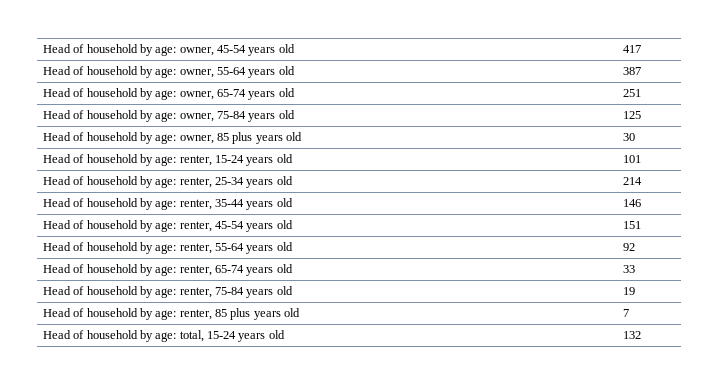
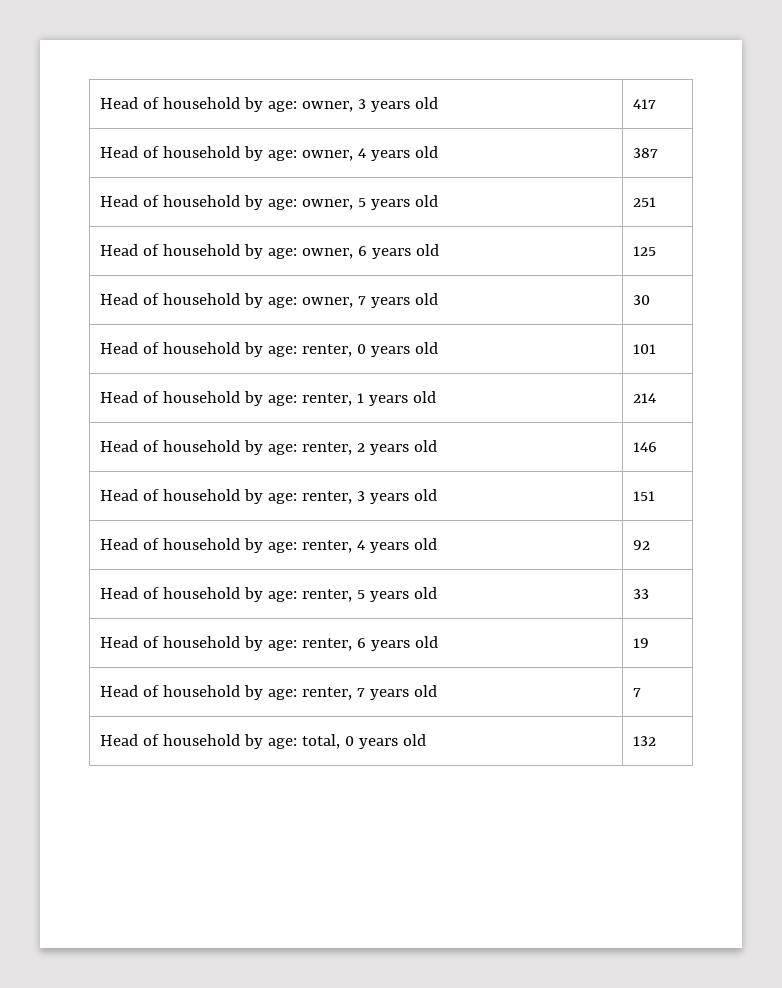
- Head of household by age: owner, 45-54 years old | 417
+ Head of household by age: owner, 3 years old | 417
- Head of household by age: owner, 55-64 years old | 387
+ Head of household by age: owner, 4 years old | 387
- Head of household by age: owner, 65-74 years old | 251
+ Head of household by age: owner, 5 years old | 251
- Head of household by age: owner, 75-84 years old | 125
+ Head of household by age: owner, 6 years old | 125
- Head of household by age: owner, 85 plus years old | 30
+ Head of household by age: owner, 7 years old | 30
- Head of household by age: renter, 15-24 years old | 101
+ Head of household by age: renter, 0 years old | 101
- Head of household by age: renter, 25-34 years old | 214
+ Head of household by age: renter, 1 years old | 214
- Head of household by age: renter, 35-44 years old | 146
+ Head of household by age: renter, 2 years old | 146
- Head of household by age: renter, 45-54 years old | 151
+ Head of household by age: renter, 3 years old | 151
- Head of household by age: renter, 55-64 years old | 92
+ Head of household by age: renter, 4 years old | 92
- Head of household by age: renter, 65-74 years old | 33
+ Head of household by age: renter, 5 years old | 33
- Head of household by age: renter, 75-84 years old | 19
+ Head of household by age: renter, 6 years old | 19
- Head of household by age: renter, 85 plus years old | 7
+ Head of household by age: renter, 7 years old | 7
- Head of household by age: total, 15-24 years old | 132
+ Head of household by age: total, 0 years old | 132

